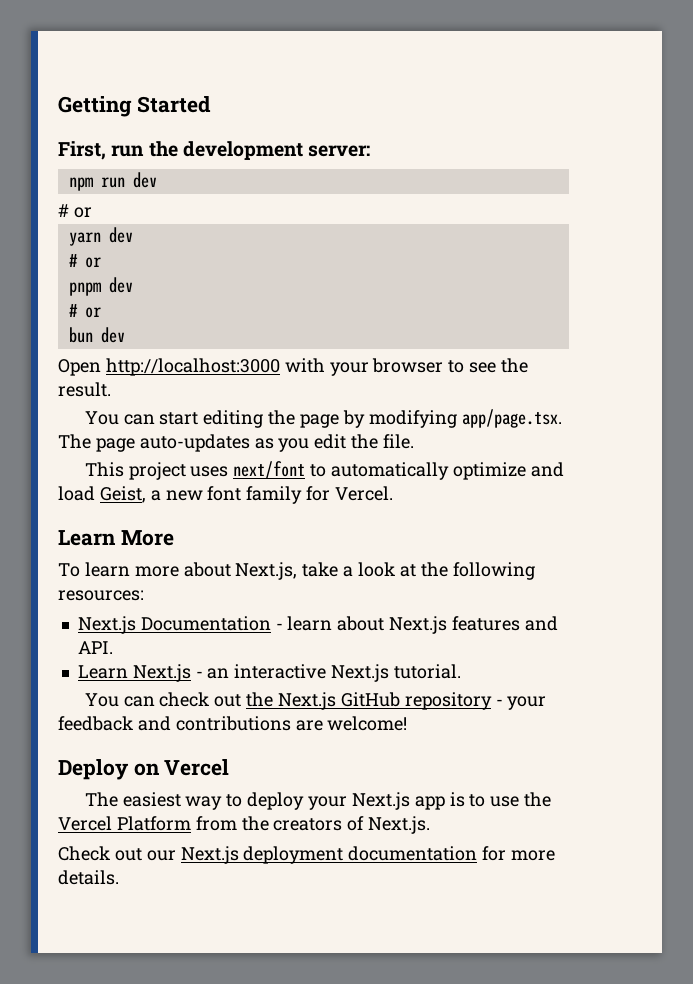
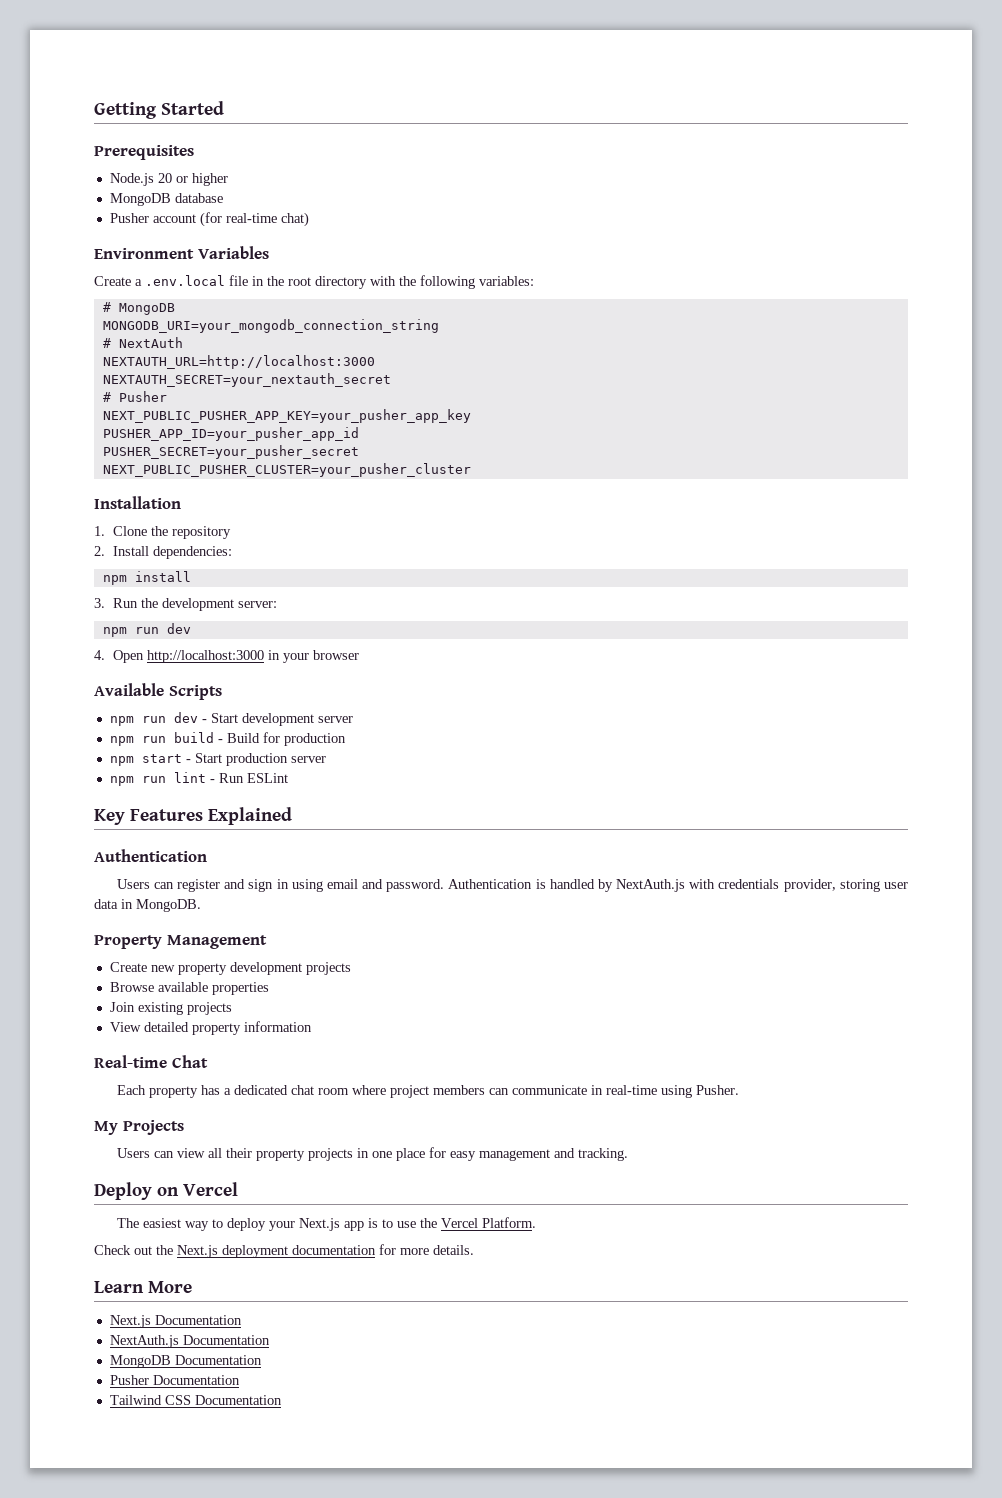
- First, run the development server:
+ Prerequisites
+ Node.js 20 or higher
+ MongoDB database
+ Pusher account (for real-time chat)
+ Environment Variables
+ Create a .env.local file in the root directory with the following variables:
+ # MongoDB
+ MONGODB_URI=your_mongodb_connection_string
+ # NextAuth
+ NEXTAUTH_URL=http://localhost:3000
+ NEXTAUTH_SECRET=your_nextauth_secret
+ # Pusher
+ NEXT_PUBLIC_PUSHER_APP_KEY=your_pusher_app_key
+ PUSHER_APP_ID=your_pusher_app_id
+ PUSHER_SECRET=your_pusher_secret
+ NEXT_PUBLIC_PUSHER_CLUSTER=your_pusher_cluster
+ Installation
+ 1. Clone the repository
+ 2. Install dependencies:
+ npm install
+ 3. Run the development server:
  npm run dev
- # or
- yarn dev
- # or
- pnpm dev
- # or
- bun dev
- Open http://localhost:3000 with your browser to see the result.
- You can start editing the page by modifying app/page.tsx. The page auto-updates as you edit the file.
- This project uses next/font to automatically optimize and load Geist, a new font family for Vercel.
- Learn More
- To learn more about Next.js, take a look at the following resources:
- Next.js Documentation - learn about Next.js features and API.
- Learn Next.js - an interactive Next.js tutorial.
- You can check out the Next.js GitHub repository - your feedback and contributions are welcome!
+ 4. Open http://localhost:3000 in your browser
+ Available Scripts
+ npm run dev - Start development server
+ npm run build - Build for production
+ npm start - Start production server
+ npm run lint - Run ESLint
+ Key Features Explained
+ Authentication
+ Users can register and sign in using email and password. Authentication is handled by NextAuth.js with credentials provider, storing user data in MongoDB.
+ Property Management
+ Create new property development projects
+ Browse available properties
+ Join existing projects
+ View detailed property information
+ Real-time Chat
+ Each property has a dedicated chat room where project members can communicate in real-time using Pusher.
+ My Projects
+ Users can view all their property projects in one place for easy management and tracking.
- The easiest way to deploy your Next.js app is to use the Vercel Platform from the creators of Next.js.
+ The easiest way to deploy your Next.js app is to use the Vercel Platform.
- Check out our Next.js deployment documentation for more details.
+ Check out the Next.js deployment documentation for more details.
+ Learn More
+ Next.js Documentation
+ NextAuth.js Documentation
+ MongoDB Documentation
+ Pusher Documentation
+ Tailwind CSS Documentation

